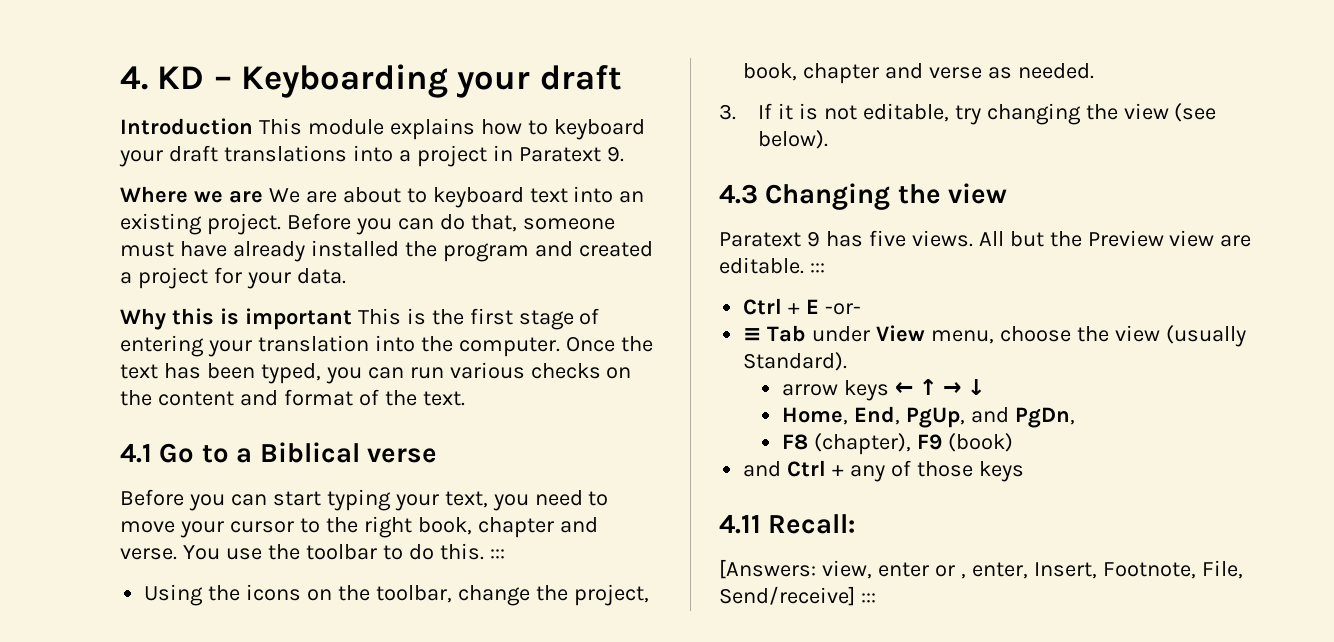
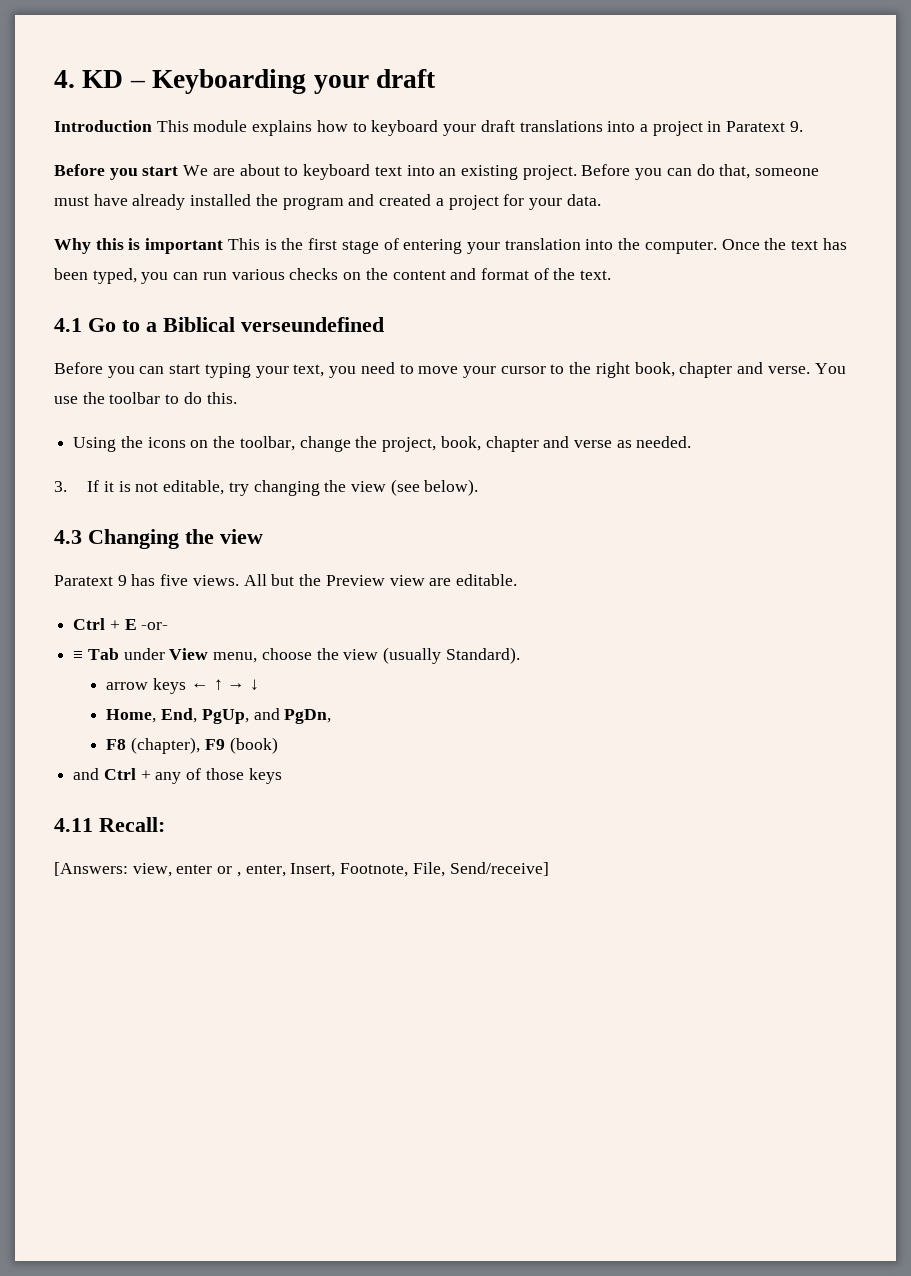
- Where we are We are about to keyboard text into an existing project.
+ Before you start We are about to keyboard text into an existing project.
- 4.1 Go to a Biblical verse
+ 4.1 Go to a Biblical verseundefined
- You use the toolbar to do this. :::
+ You use the toolbar to do this.
- All but the Preview view are editable. :::
+ All but the Preview view are editable.
- [Answers: view, enter or , enter, Insert, Footnote, File, Send/receive] :::
+ [Answers: view, enter or , enter, Insert, Footnote, File, Send/receive]

